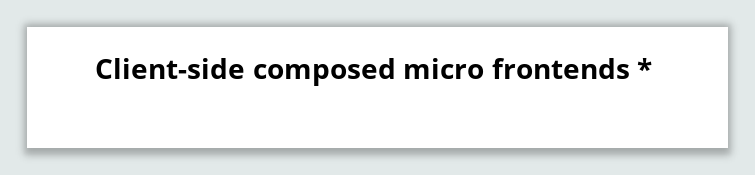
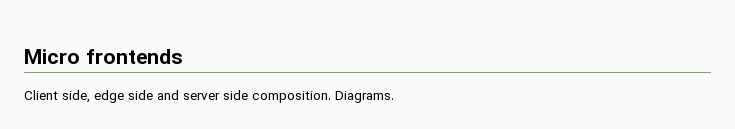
- Client-side composed micro frontends *
+ Micro frontends
+ Client side, edge side and server side composition. Diagrams.

